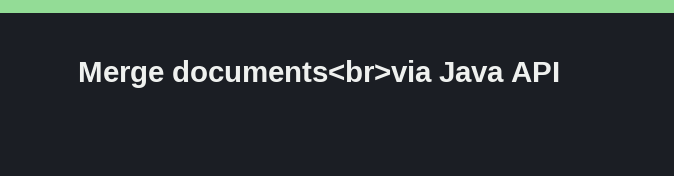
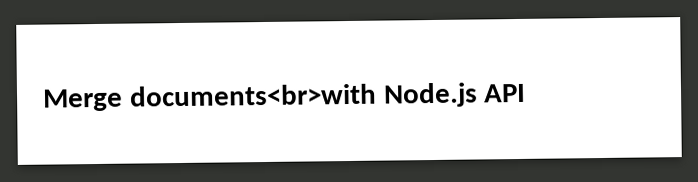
- Merge documents<br>via Java API
+ Merge documents<br>with Node.js API

